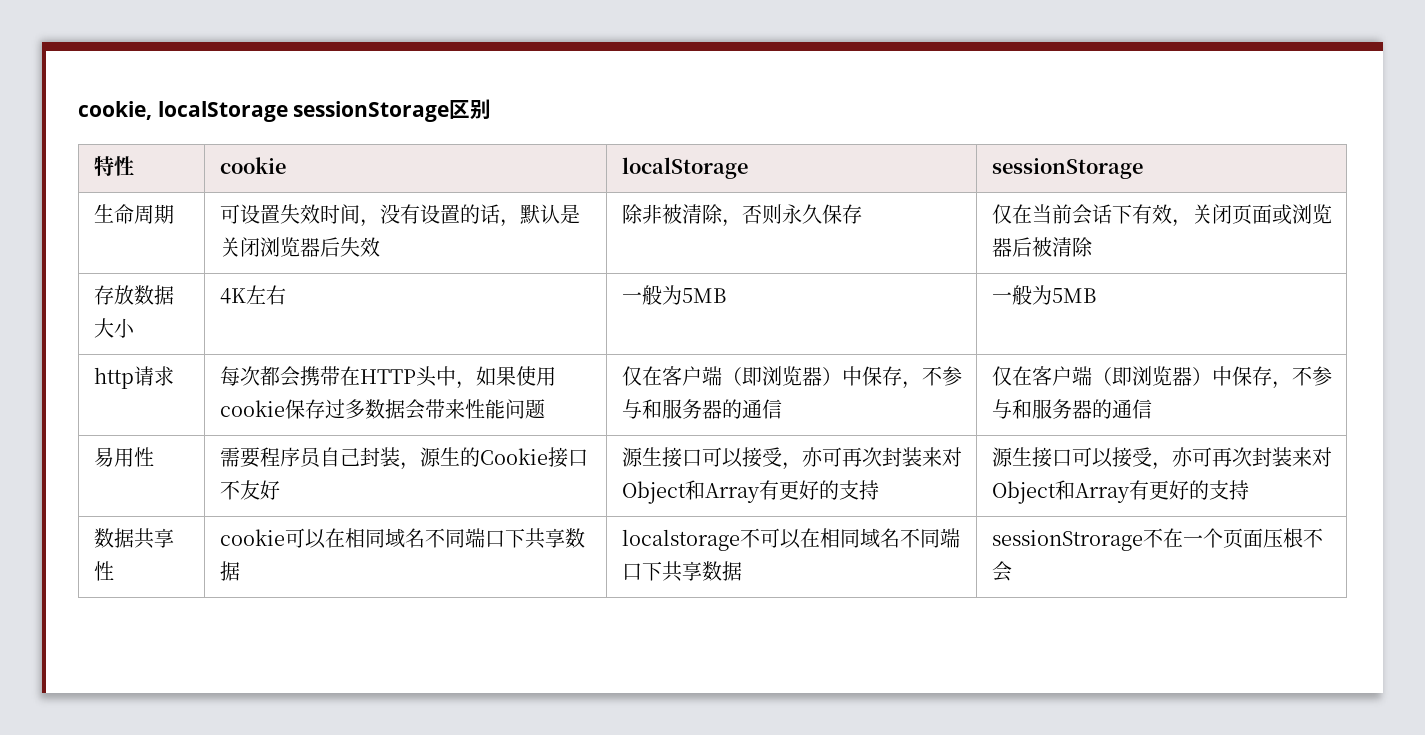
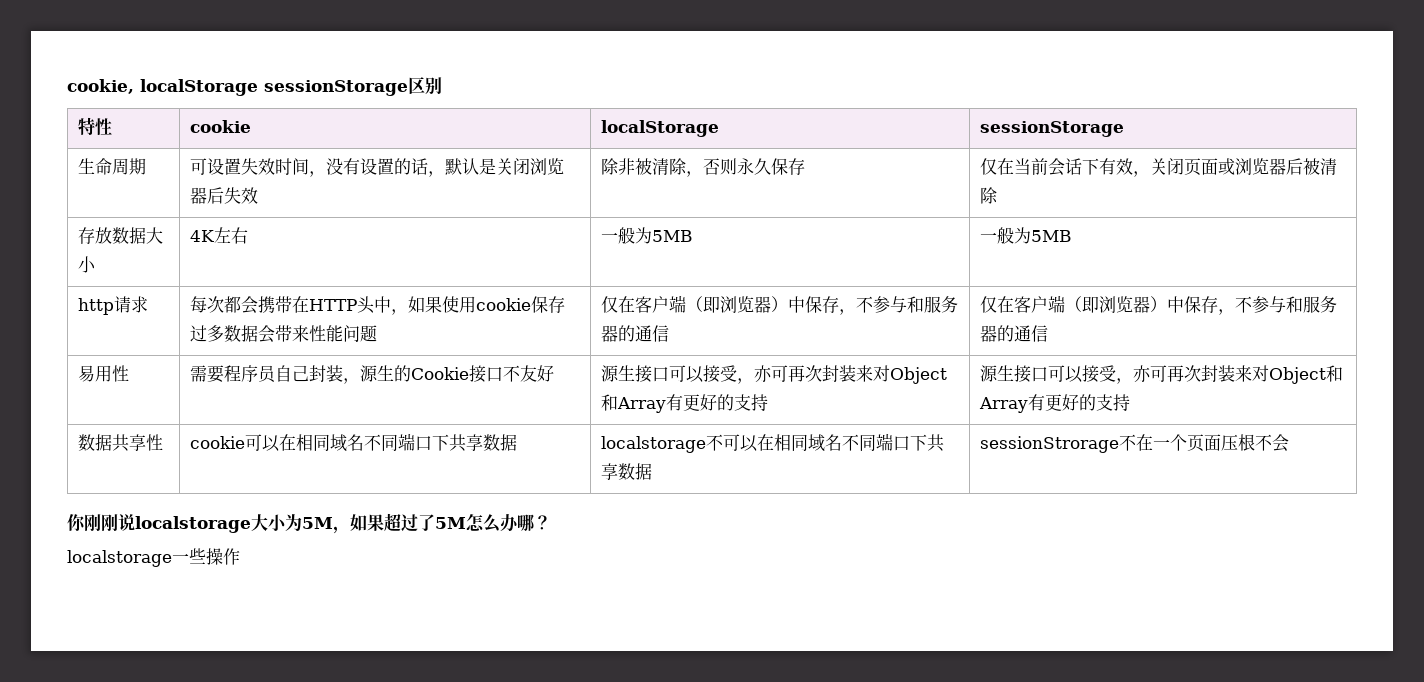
+ 你刚刚说localstorage大小为5M，如果超过了5M怎么办哪？
+ localstorage一些操作

